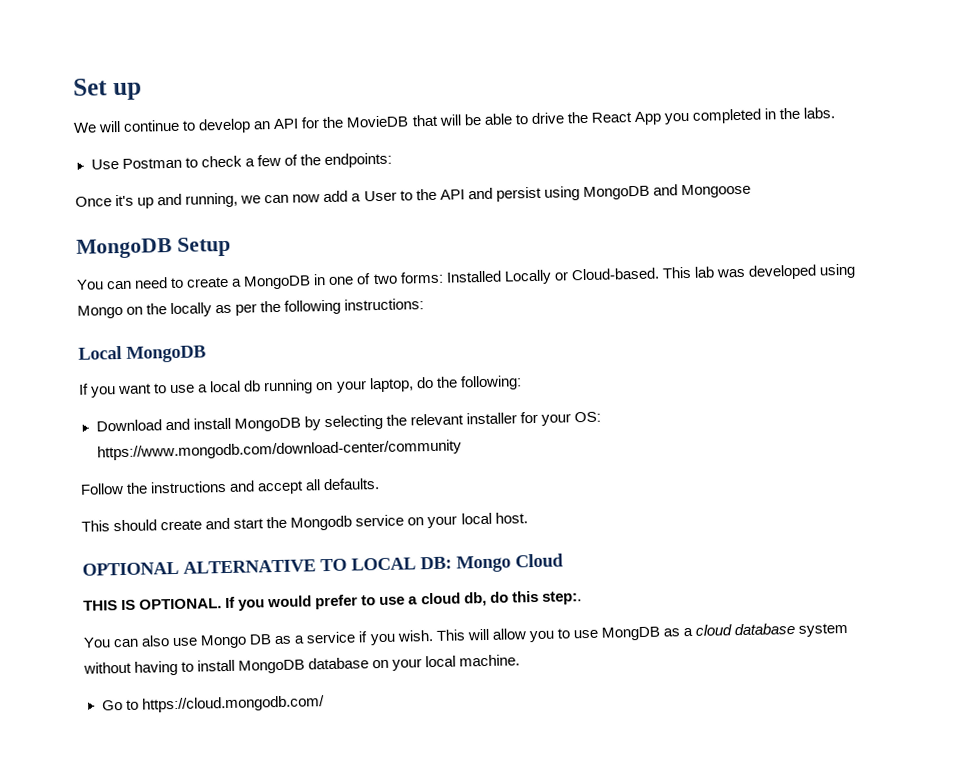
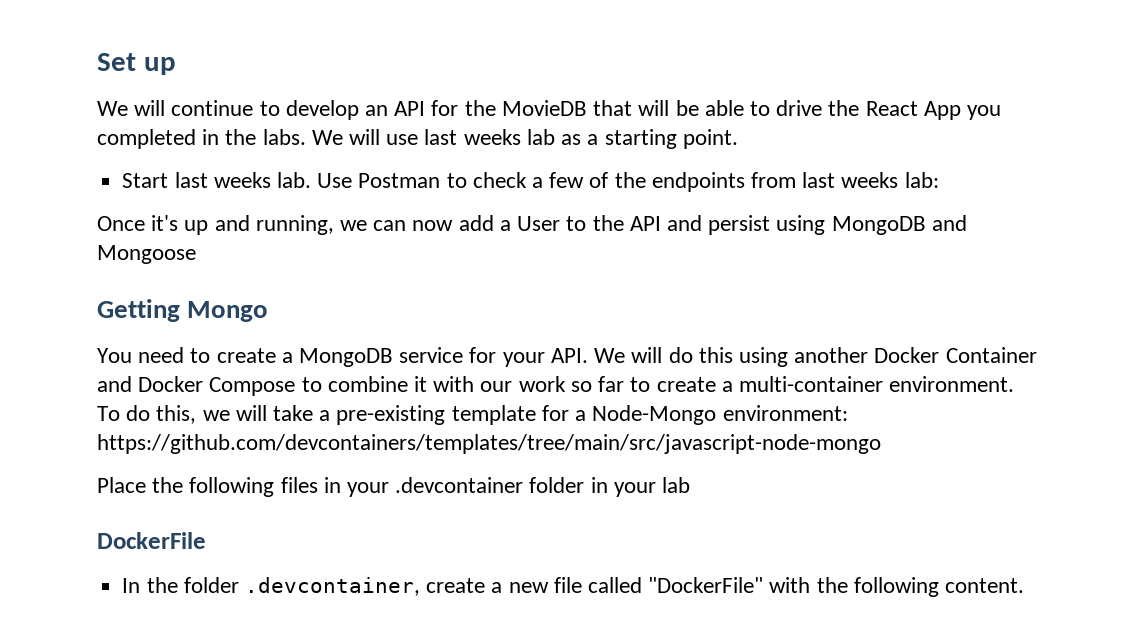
- We will continue to develop an API for the MovieDB that will be able to drive the React App you completed in the labs.
- Use Postman to check a few of the endpoints:
+ We will continue to develop an API for the MovieDB that will be able to drive the React App you completed in the labs. We will use last weeks lab as a starting point.
+ Start last weeks lab. Use Postman to check a few of the endpoints from last weeks lab:
- MongoDB Setup
- You can need to create a MongoDB in one of two forms: Installed Locally or Cloud-based. This lab was developed using Mongo on the locally as per the following instructions:
- Local MongoDB
- If you want to use a local db running on your laptop, do the following:
- Download and install MongoDB by selecting the relevant installer for your OS: https://www.mongodb.com/download-center/community
- Follow the instructions and accept all defaults.
- This should create and start the Mongodb service on your local host.
- OPTIONAL ALTERNATIVE TO LOCAL DB: Mongo Cloud
- THIS IS OPTIONAL. If you would prefer to use a cloud db, do this step:.
- You can also use Mongo DB as a service if you wish. This will allow you to use MongDB as a cloud database system without having to install MongoDB database on your local machine.
- Go to https://cloud.mongodb.com/
+ Getting Mongo
+ You need to create a MongoDB service for your API. We will do this using another Docker Container and Docker Compose to combine it with our work so far to create a multi-container environment. To do this, we will take a pre-existing template for a Node-Mongo environment: https://github.com/devcontainers/templates/tree/main/src/javascript-node-mongo
+ Place the following files in your .devcontainer folder in your lab
+ DockerFile
+ In the folder .devcontainer, create a new file called "DockerFile" with the following content.

